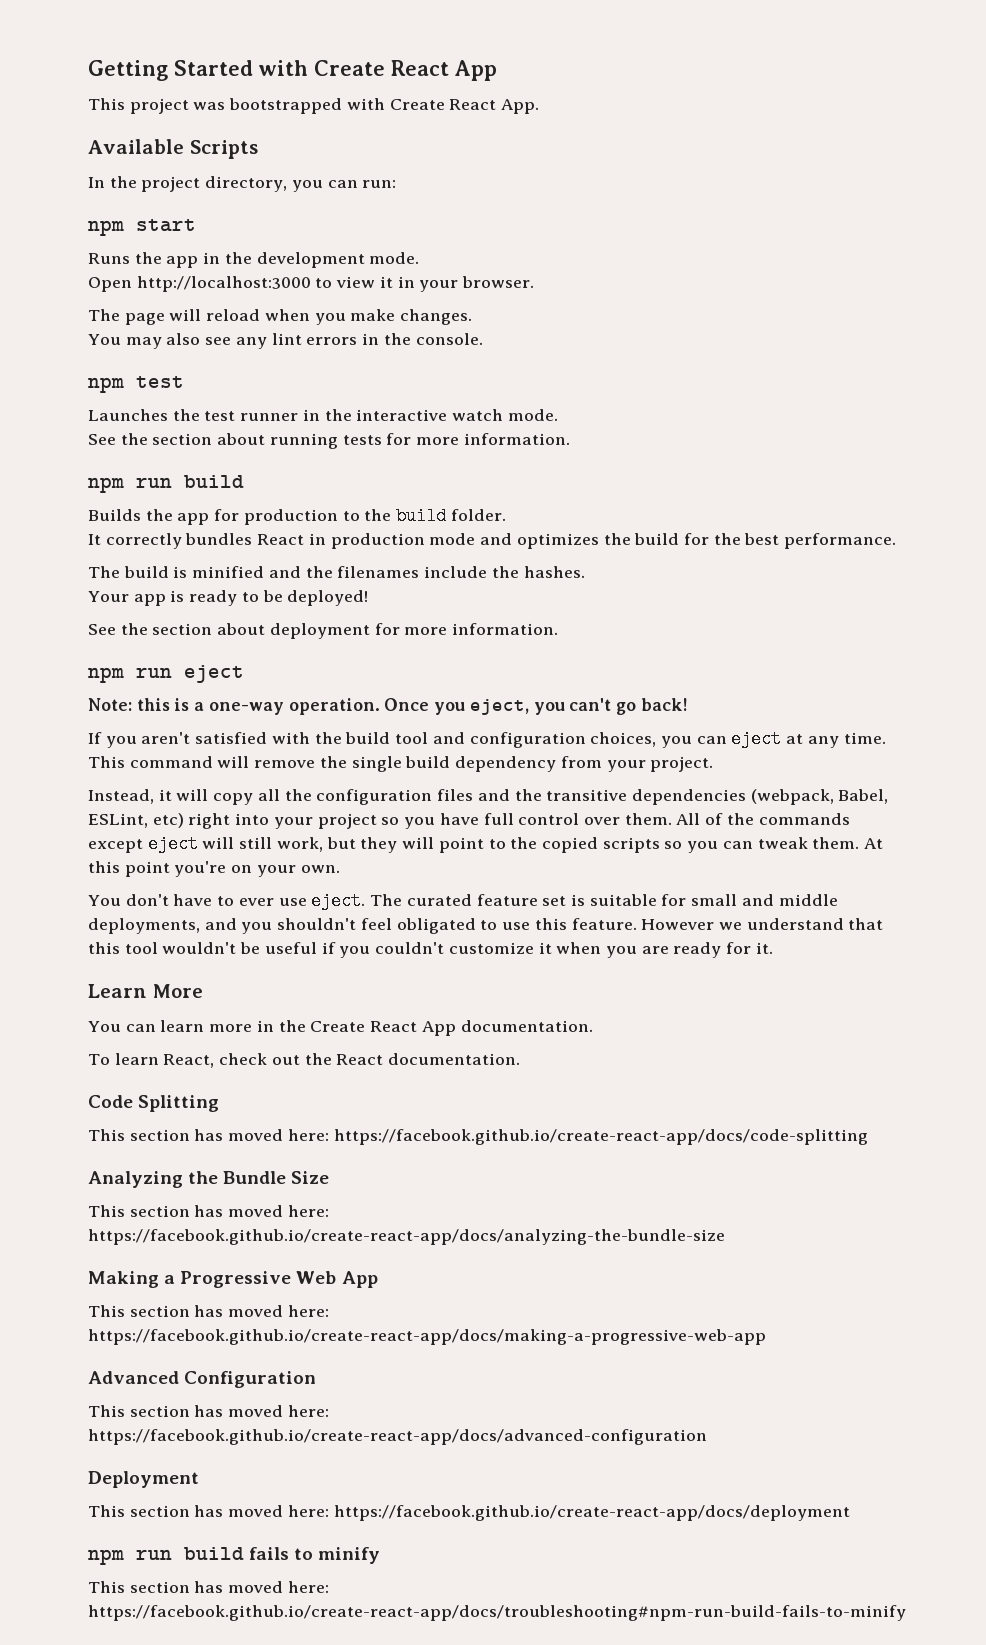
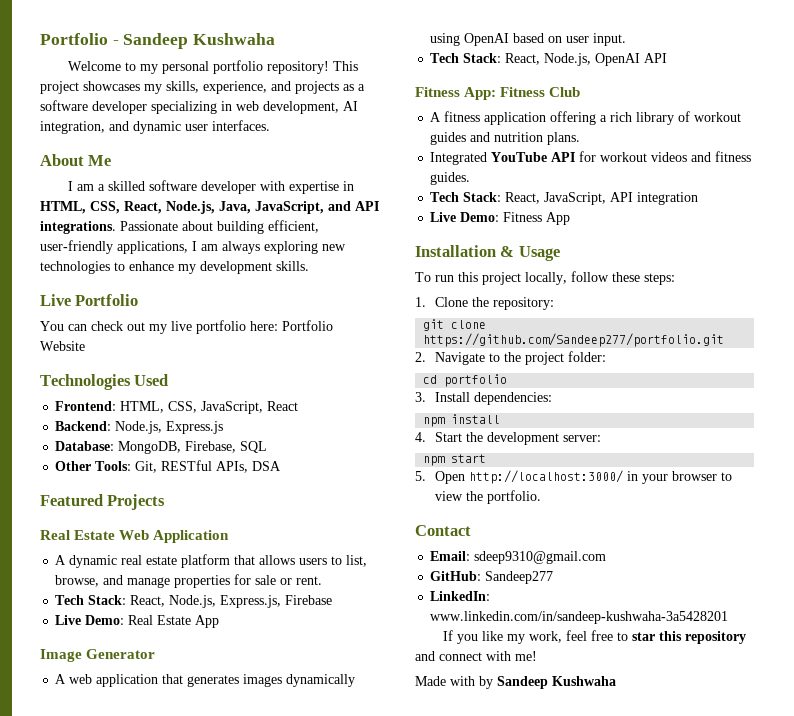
- Getting Started with Create React App
- This project was bootstrapped with Create React App.
- Available Scripts
- In the project directory, you can run:
+ Portfolio - Sandeep Kushwaha
+ Welcome to my personal portfolio repository! This project showcases my skills, experience, and projects as a software developer specializing in web development, AI integration, and dynamic user interfaces.
+ About Me
+ I am a skilled software developer with expertise in HTML, CSS, React, Node.js, Java, JavaScript, and API integrations. Passionate about building efficient, user-friendly applications, I am always exploring new technologies to enhance my development skills.
+ Live Portfolio
+ You can check out my live portfolio here: Portfolio Website
+ Technologies Used
+ Frontend: HTML, CSS, JavaScript, React
+ Backend: Node.js, Express.js
+ Database: MongoDB, Firebase, SQL
+ Other Tools: Git, RESTful APIs, DSA
+ Featured Projects
+ Real Estate Web Application
+ A dynamic real estate platform that allows users to list, browse, and manage properties for sale or rent.
+ Tech Stack: React, Node.js, Express.js, Firebase
+ Live Demo: Real Estate App
+ Image Generator
+ A web application that generates images dynamically using OpenAI based on user input.
+ Tech Stack: React, Node.js, OpenAI API
+ Fitness App: Fitness Club
+ A fitness application offering a rich library of workout guides and nutrition plans.
+ Integrated YouTube API for workout videos and fitness guides.
+ Tech Stack: React, JavaScript, API integration
+ Live Demo: Fitness App
+ Installation & Usage
+ To run this project locally, follow these steps:
+ 1. Clone the repository:
+ git clone https://github.com/Sandeep277/portfolio.git
+ 2. Navigate to the project folder:
+ cd portfolio
+ 3. Install dependencies:
+ npm install
+ 4. Start the development server:
  npm start
- Runs the app in the development mode.
- Open http://localhost:3000 to view it in your browser.
- The page will reload when you make changes.
- You may also see any lint errors in the console.
- npm test
- Launches the test runner in the interactive watch mode.
- See the section about running tests for more information.
- npm run build
- Builds the app for production to the build folder.
- It correctly bundles React in production mode and optimizes the build for the best performance.
- The build is minified and the filenames include the hashes.
- Your app is ready to be deployed!
- See the section about deployment for more information.
- npm run eject
- Note: this is a one-way operation. Once you eject, you can't go back!
- If you aren't satisfied with the build tool and configuration choices, you can eject at any time. This command will remove the single build dependency from your project.
- Instead, it will copy all the configuration files and the transitive dependencies (webpack, Babel, ESLint, etc) right into your project so you have full control over them. All of the commands except eject will still work, but they will point to the copied scripts so you can tweak them. At this point you're on your own.
- You don't have to ever use eject. The curated feature set is suitable for small and middle deployments, and you shouldn't feel obligated to use this feature. However we understand that this tool wouldn't be useful if you couldn't customize it when you are ready for it.
- Learn More
- You can learn more in the Create React App documentation.
- To learn React, check out the React documentation.
- Code Splitting
- This section has moved here: https://facebook.github.io/create-react-app/docs/code-splitting
- Analyzing the Bundle Size
- This section has moved here: https://facebook.github.io/create-react-app/docs/analyzing-the-bundle-size
- Making a Progressive Web App
- This section has moved here: https://facebook.github.io/create-react-app/docs/making-a-progressive-web-app
- Advanced Configuration
- This section has moved here: https://facebook.github.io/create-react-app/docs/advanced-configuration
- Deployment
- This section has moved here: https://facebook.github.io/create-react-app/docs/deployment
- npm run build fails to minify
- This section has moved here: https://facebook.github.io/create-react-app/docs/troubleshooting#npm-run-build-fails-to-minify
+ 5. Open http://localhost:3000/ in your browser to view the portfolio.
+ Contact
+ Email: sdeep9310@gmail.com
+ GitHub: Sandeep277
+ LinkedIn: www.linkedin.com/in/sandeep-kushwaha-3a5428201
+ If you like my work, feel free to star this repository and connect with me!
+ Made with by Sandeep Kushwaha

